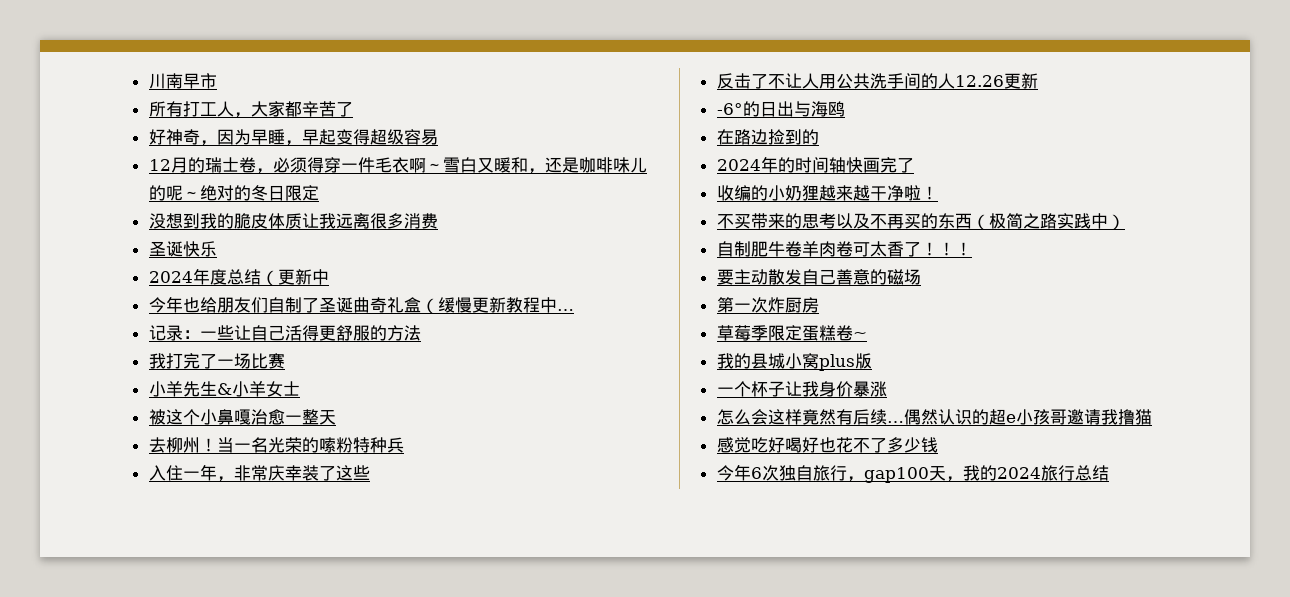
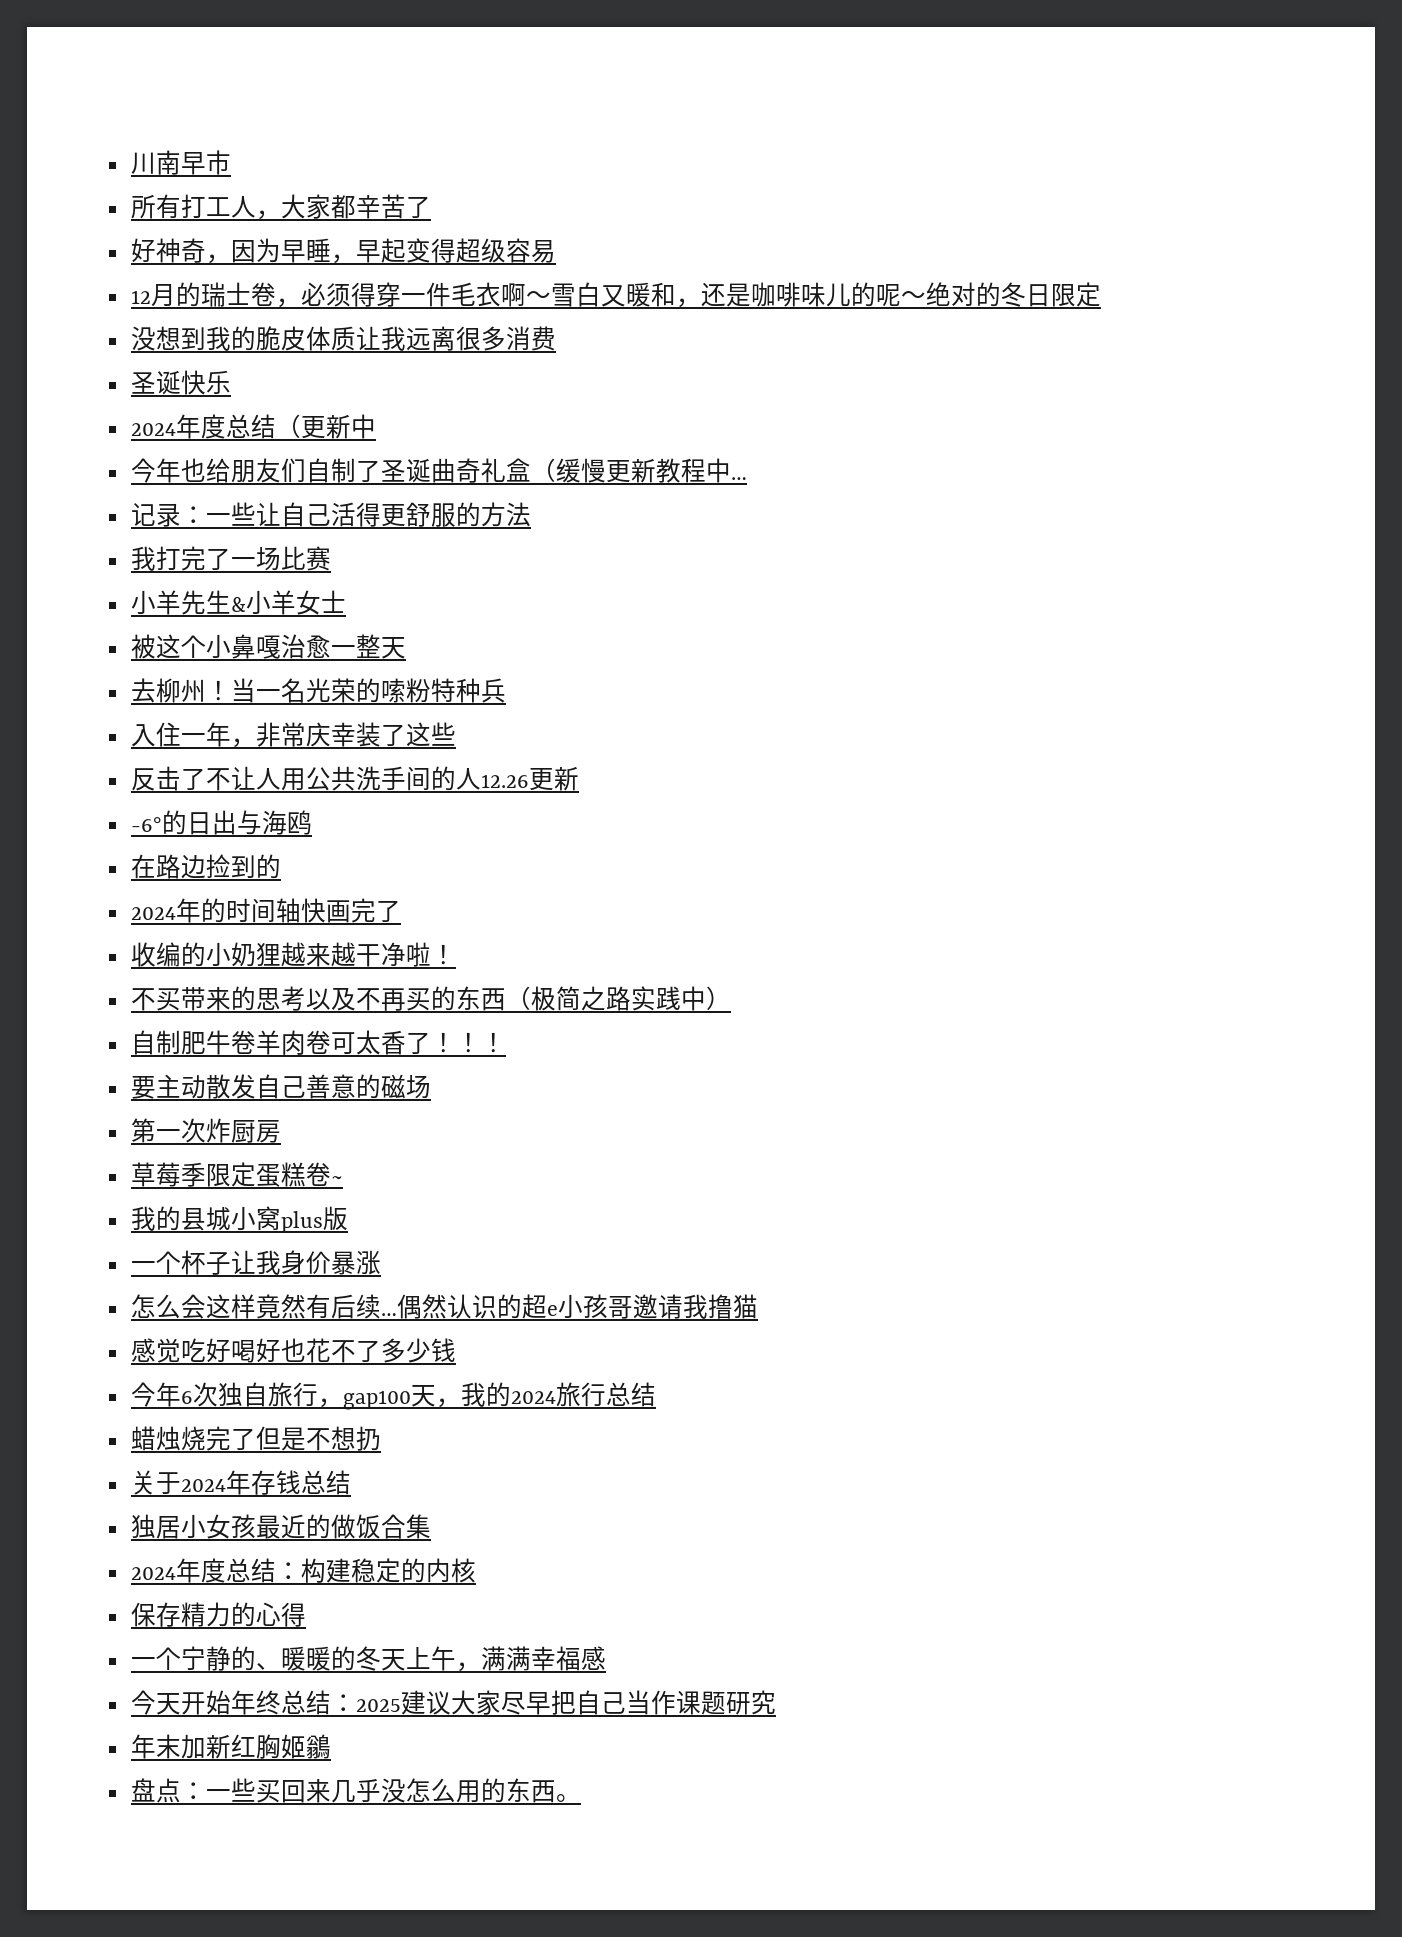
+ 蜡烛烧完了但是不想扔
+ 关于2024年存钱总结
+ 独居小女孩最近的做饭合集
+ 2024年度总结：构建稳定的内核
+ 保存精力的心得
+ 一个宁静的、暖暖的冬天上午，满满幸福感
+ 今天开始年终总结：2025建议大家尽早把自己当作课题研究
+ 年末加新红胸姬鶲
+ 盘点：一些买回来几乎没怎么用的东西。

